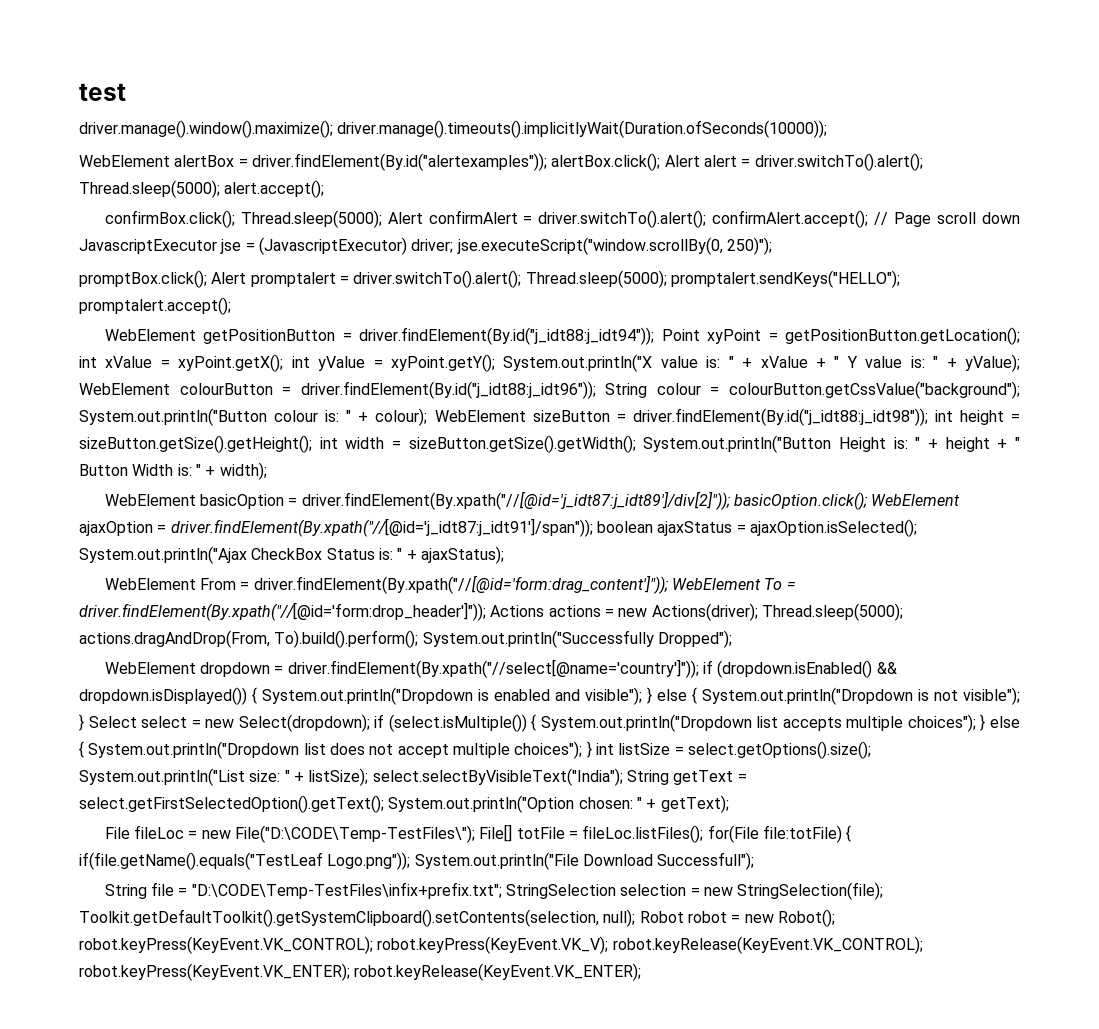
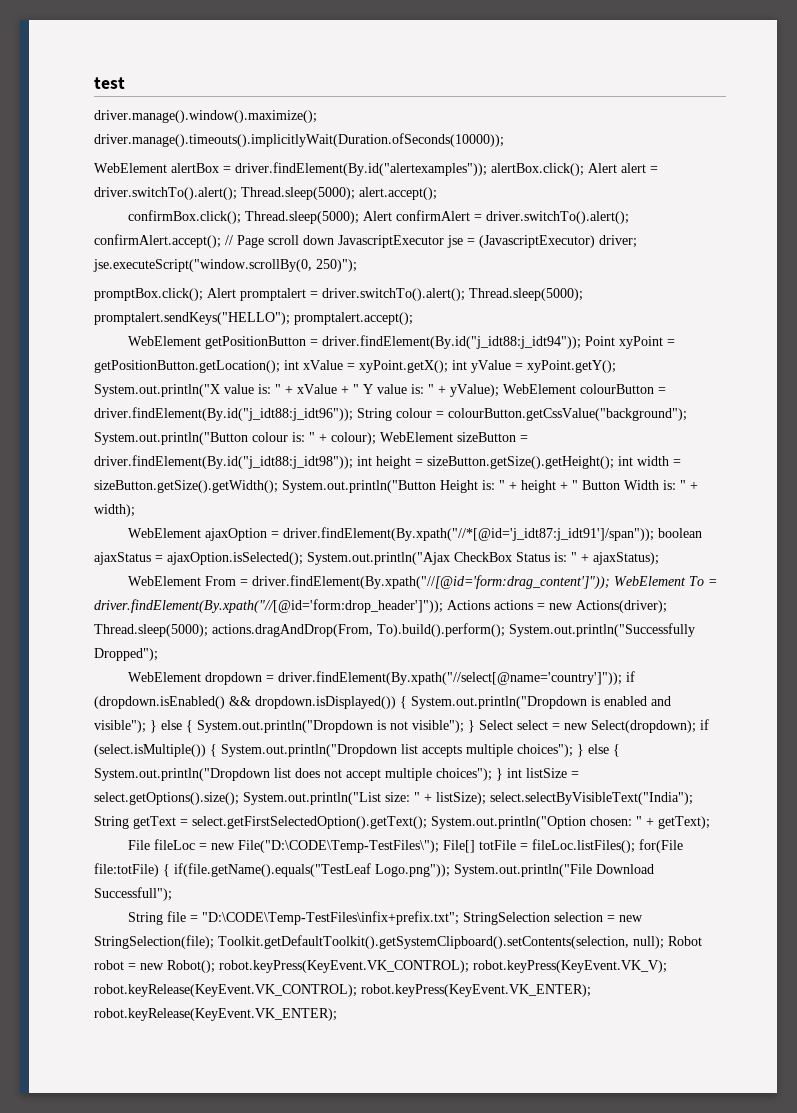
- WebElement basicOption = driver.findElement(By.xpath("//[@id='j_idt87:j_idt89']/div[2]")); basicOption.click(); WebElement ajaxOption = driver.findElement(By.xpath("//[@id='j_idt87:j_idt91']/span")); boolean ajaxStatus = ajaxOption.isSelected(); System.out.println("Ajax CheckBox Status is: " + ajaxStatus);
+ WebElement ajaxOption = driver.findElement(By.xpath("//*[@id='j_idt87:j_idt91']/span")); boolean ajaxStatus = ajaxOption.isSelected(); System.out.println("Ajax CheckBox Status is: " + ajaxStatus);

